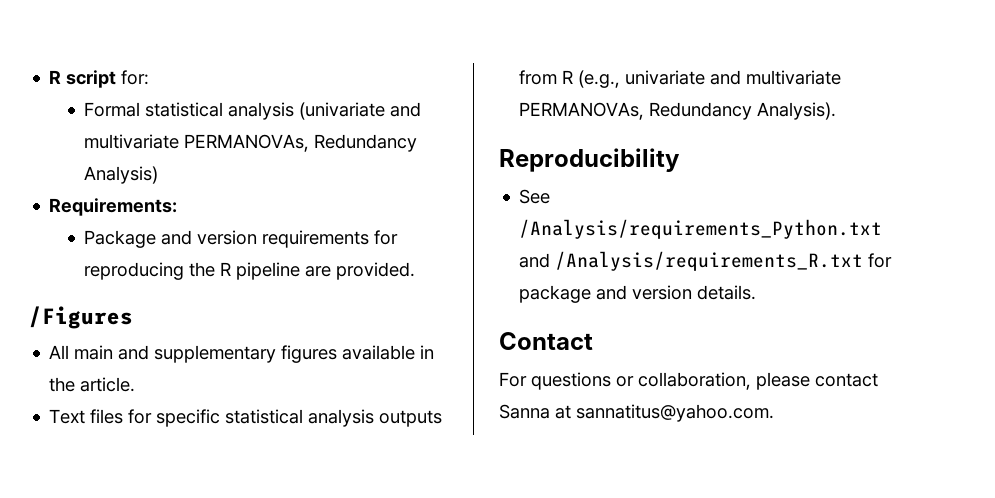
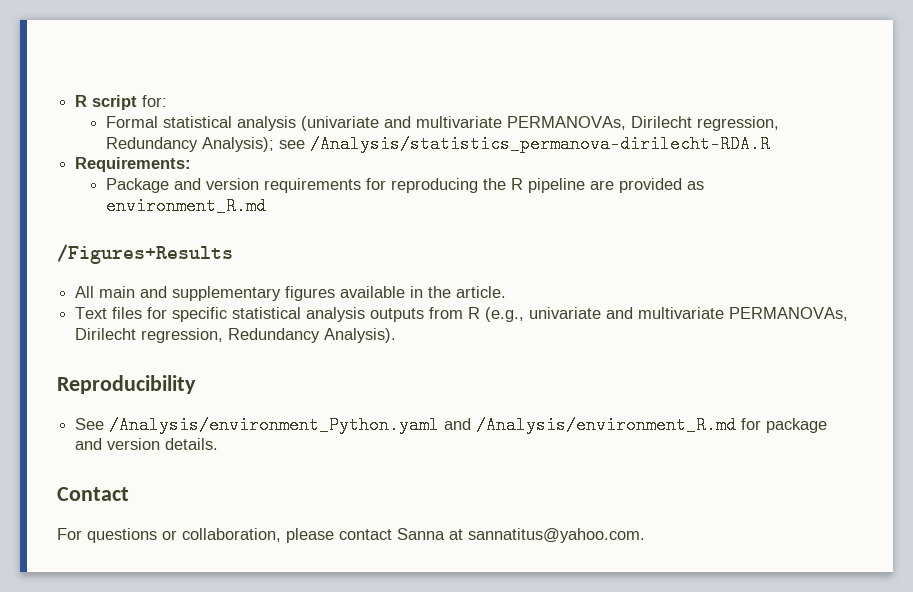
- Formal statistical analysis (univariate and multivariate PERMANOVAs, Redundancy Analysis)
+ Formal statistical analysis (univariate and multivariate PERMANOVAs, Dirilecht regression, Redundancy Analysis); see /Analysis/statistics_permanova-dirilecht-RDA.R
- Package and version requirements for reproducing the R pipeline are provided.
- /Figures
+ Package and version requirements for reproducing the R pipeline are provided as environment_R.md
+ /Figures+Results
- Text files for specific statistical analysis outputs from R (e.g., univariate and multivariate PERMANOVAs, Redundancy Analysis).
+ Text files for specific statistical analysis outputs from R (e.g., univariate and multivariate PERMANOVAs, Dirilecht regression, Redundancy Analysis).
- See /Analysis/requirements_Python.txt and /Analysis/requirements_R.txt for package and version details.
+ See /Analysis/environment_Python.yaml and /Analysis/environment_R.md for package and version details.

